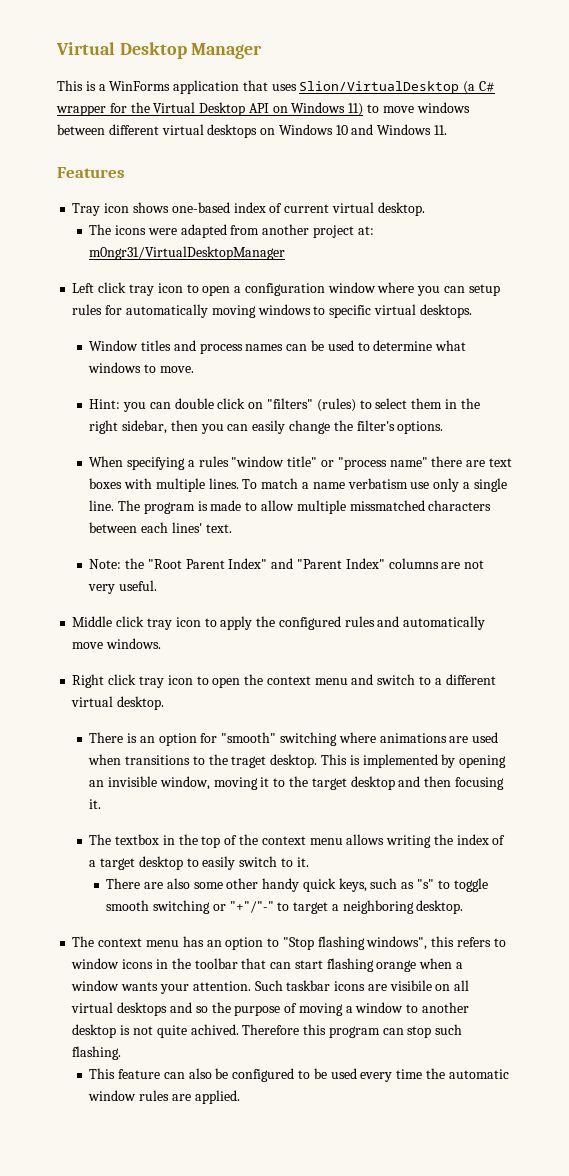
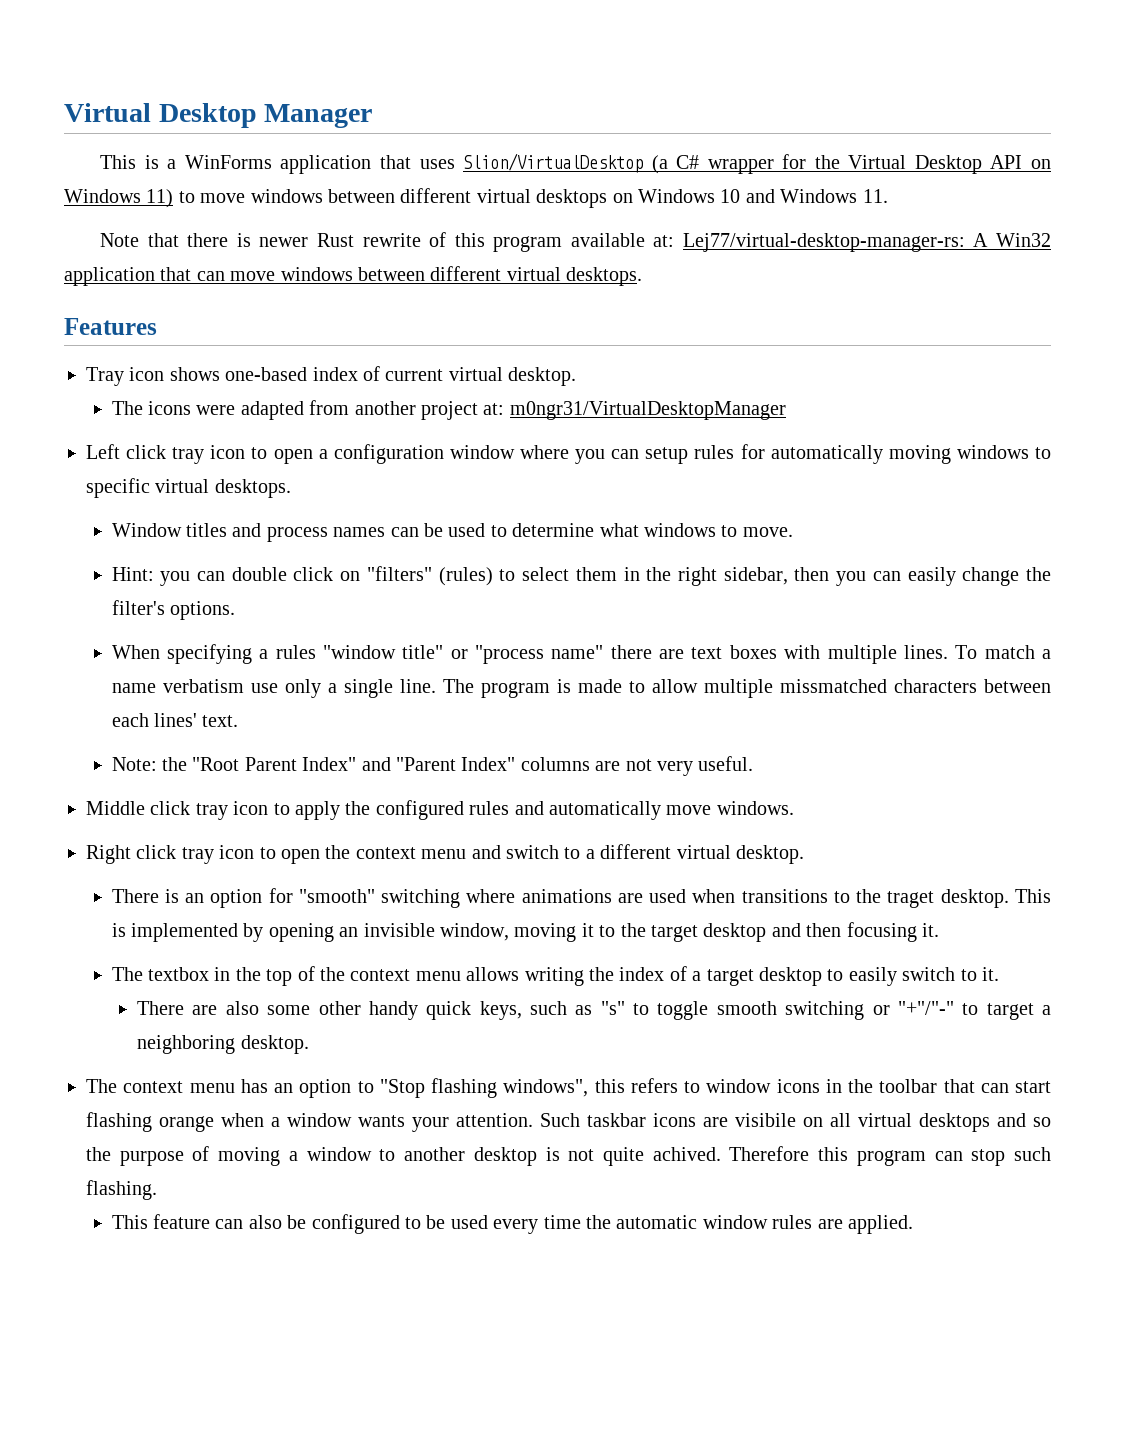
+ Note that there is newer Rust rewrite of this program available at: Lej77/virtual-desktop-manager-rs: A Win32 application that can move windows between different virtual desktops.

